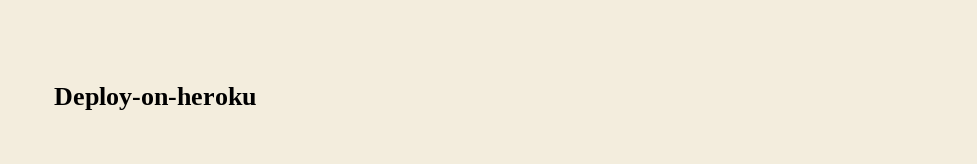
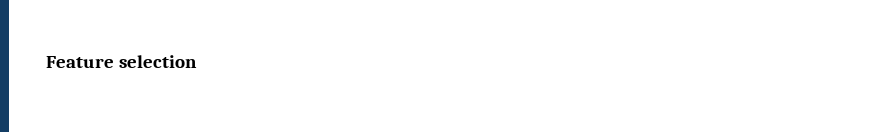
- Deploy-on-heroku
+ Feature selection

